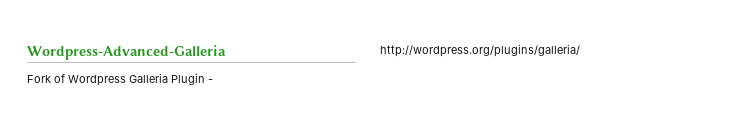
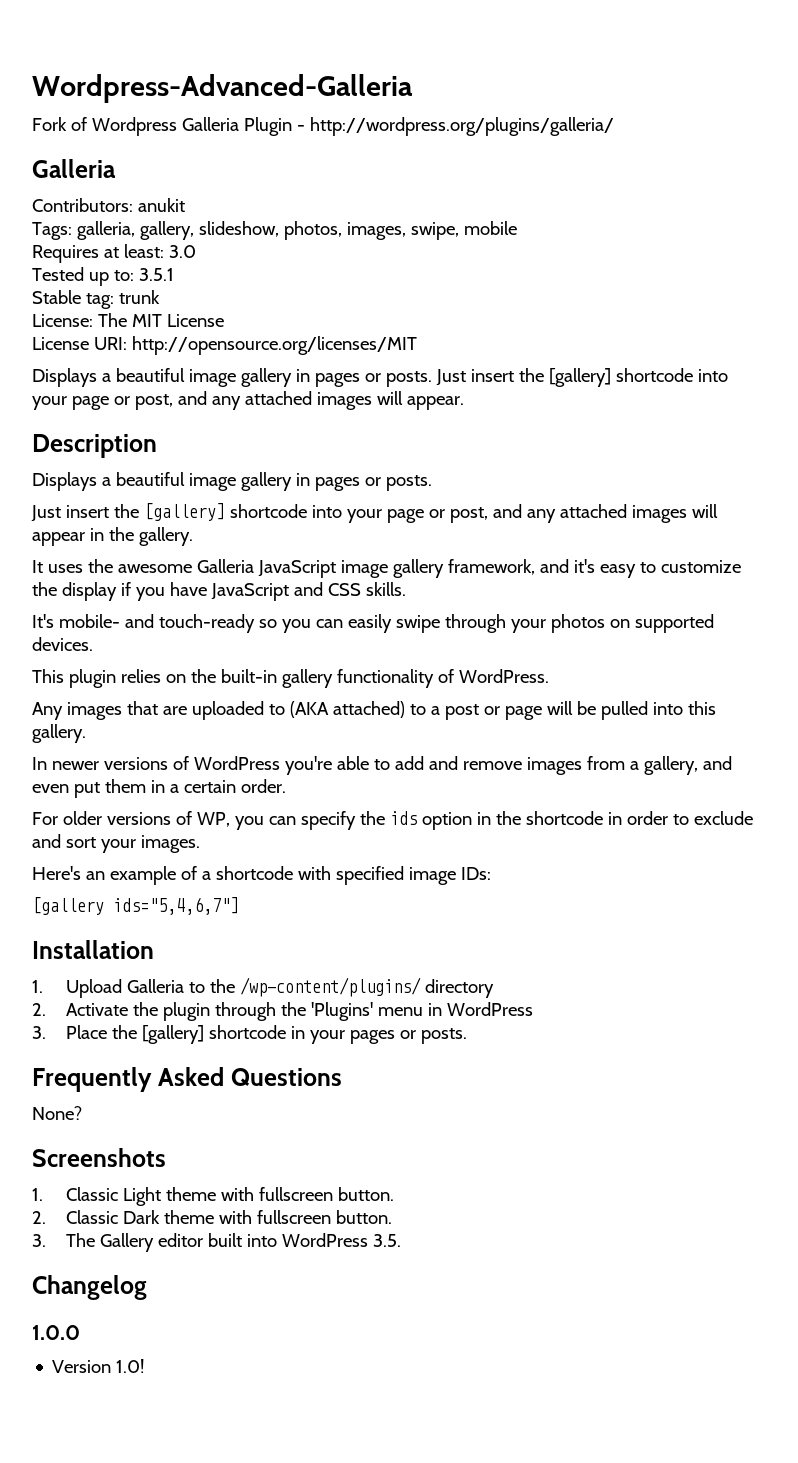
  Fork of Wordpress Galleria Plugin - http://wordpress.org/plugins/galleria/
+ Galleria
+ Contributors: anukit
+ Tags: galleria, gallery, slideshow, photos, images, swipe, mobile
+ Requires at least: 3.0
+ Tested up to: 3.5.1
+ Stable tag: trunk
+ License: The MIT License
+ License URI: http://opensource.org/licenses/MIT
+ Displays a beautiful image gallery in pages or posts. Just insert the [gallery] shortcode into your page or post, and any attached images will appear.
+ Description
+ Displays a beautiful image gallery in pages or posts.
+ Just insert the [gallery] shortcode into your page or post, and any attached images will appear in the gallery.
+ It uses the awesome Galleria JavaScript image gallery framework, and it's easy to customize the display if you have JavaScript and CSS skills.
+ It's mobile- and touch-ready so you can easily swipe through your photos on supported devices.
+ This plugin relies on the built-in gallery functionality of WordPress.
+ Any images that are uploaded to (AKA attached) to a post or page will be pulled into this gallery.
+ In newer versions of WordPress you're able to add and remove images from a gallery, and even put them in a certain order.
+ For older versions of WP, you can specify the ids option in the shortcode in order to exclude and sort your images.
+ Here's an example of a shortcode with specified image IDs:
+ [gallery ids="5,4,6,7"]
+ Installation
+ 1. Upload Galleria to the /wp-content/plugins/ directory
+ 2. Activate the plugin through the 'Plugins' menu in WordPress
+ 3. Place the [gallery] shortcode in your pages or posts.
+ Frequently Asked Questions
+ None?
+ Screenshots
+ 1. Classic Light theme with fullscreen button.
+ 2. Classic Dark theme with fullscreen button.
+ 3. The Gallery editor built into WordPress 3.5.
+ Changelog
+ 1.0.0
+ Version 1.0!

